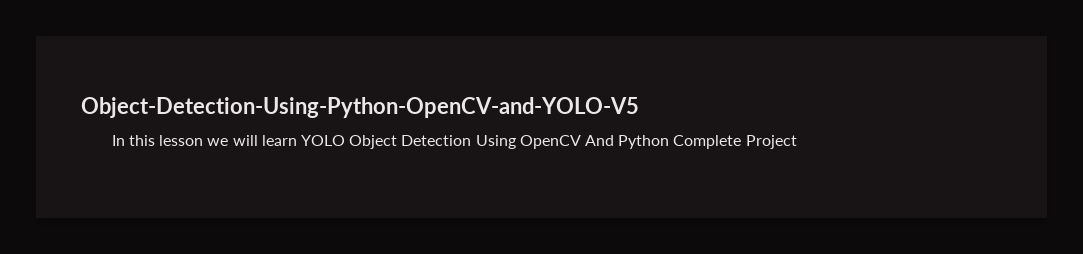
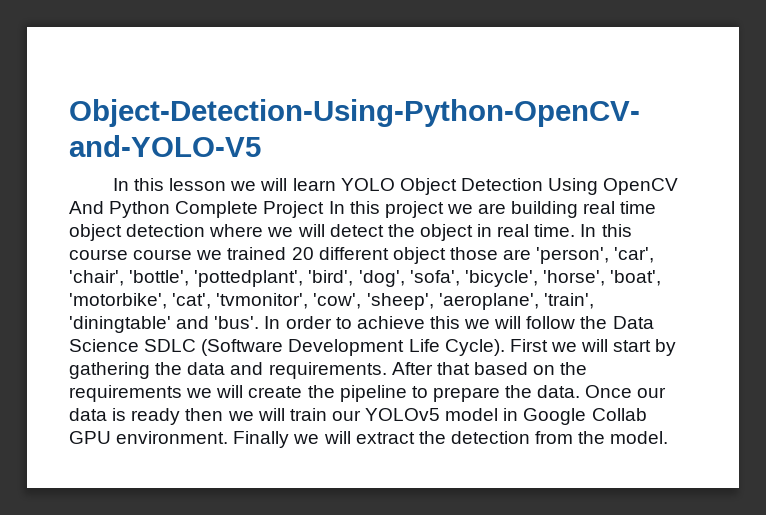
- In this lesson we will learn YOLO Object Detection Using OpenCV And Python Complete Project
+ In this lesson we will learn YOLO Object Detection Using OpenCV And Python Complete Project In this project we are building real time object detection where we will detect the object in real time. In this course course we trained 20 different object those are 'person', 'car', 'chair', 'bottle', 'pottedplant', 'bird', 'dog', 'sofa', 'bicycle', 'horse', 'boat', 'motorbike', 'cat', 'tvmonitor', 'cow', 'sheep', 'aeroplane', 'train', 'diningtable' and 'bus'. In order to achieve this we will follow the Data Science SDLC (Software Development Life Cycle). First we will start by gathering the data and requirements. After that based on the requirements we will create the pipeline to prepare the data. Once our data is ready then we will train our YOLOv5 model in Google Collab GPU environment. Finally we will extract the detection from the model.

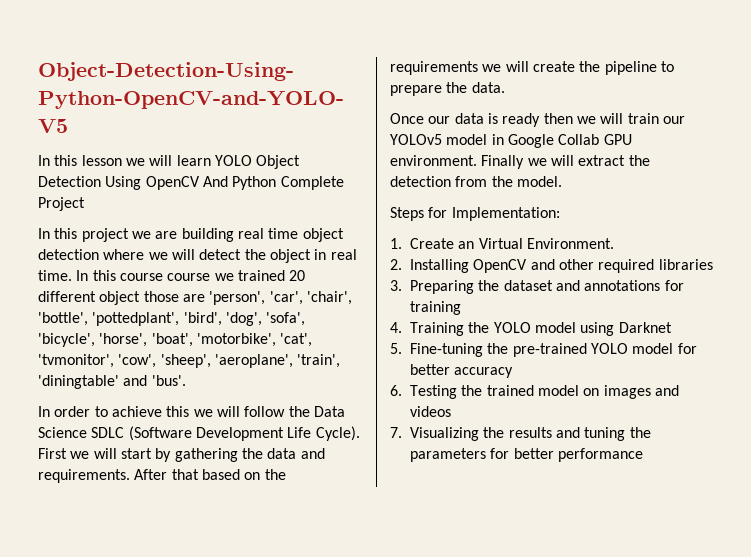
- In this lesson we will learn YOLO Object Detection Using OpenCV And Python Complete Project In this project we are building real time object detection where we will detect the object in real time.
+ In this lesson we will learn YOLO Object Detection Using OpenCV And Python Complete Project
+ In this project we are building real time object detection where we will detect the object in real time.
- In this course course we trained 20 different object those are 'person', 'car', 'chair', 'bottle', 'pottedplant', 'bird', 'dog', 'sofa', 'bicycle', 'horse', 'boat', 'motorbike', 'cat', 'tvmonitor', 'cow', 'sheep', 'aeroplane', 'train', 'diningtable' and 'bus'. In order to achieve this we will follow the Data Science SDLC (Software Development Life Cycle).
+ In this course course we trained 20 different object those are 'person', 'car', 'chair', 'bottle', 'pottedplant', 'bird', 'dog', 'sofa', 'bicycle', 'horse', 'boat', 'motorbike', 'cat', 'tvmonitor', 'cow', 'sheep', 'aeroplane', 'train', 'diningtable' and 'bus'.
+ In order to achieve this we will follow the Data Science SDLC (Software Development Life Cycle).
- After that based on the requirements we will create the pipeline to prepare the data. Once our data is ready then we will train our YOLOv5 model in Google Collab GPU environment.
+ After that based on the requirements we will create the pipeline to prepare the data.
+ Once our data is ready then we will train our YOLOv5 model in Google Collab GPU environment.
+ Steps for Implementation:
+ 1. Create an Virtual Environment.
+ 2. Installing OpenCV and other required libraries
+ 3. Preparing the dataset and annotations for training
+ 4. Training the YOLO model using Darknet
+ 5. Fine-tuning the pre-trained YOLO model for better accuracy
+ 6. Testing the trained model on images and videos
+ 7. Visualizing the results and tuning the parameters for better performance

